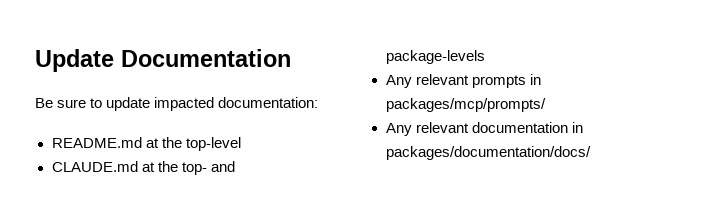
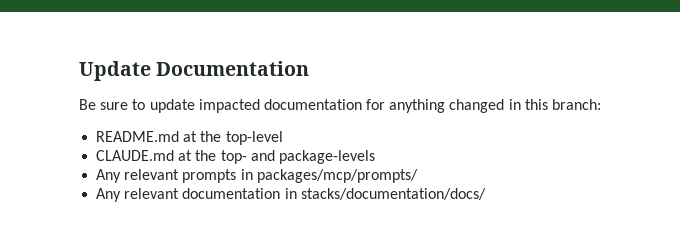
- Be sure to update impacted documentation:
+ Be sure to update impacted documentation for anything changed in this branch:
- Any relevant documentation in packages/documentation/docs/
+ Any relevant documentation in stacks/documentation/docs/

